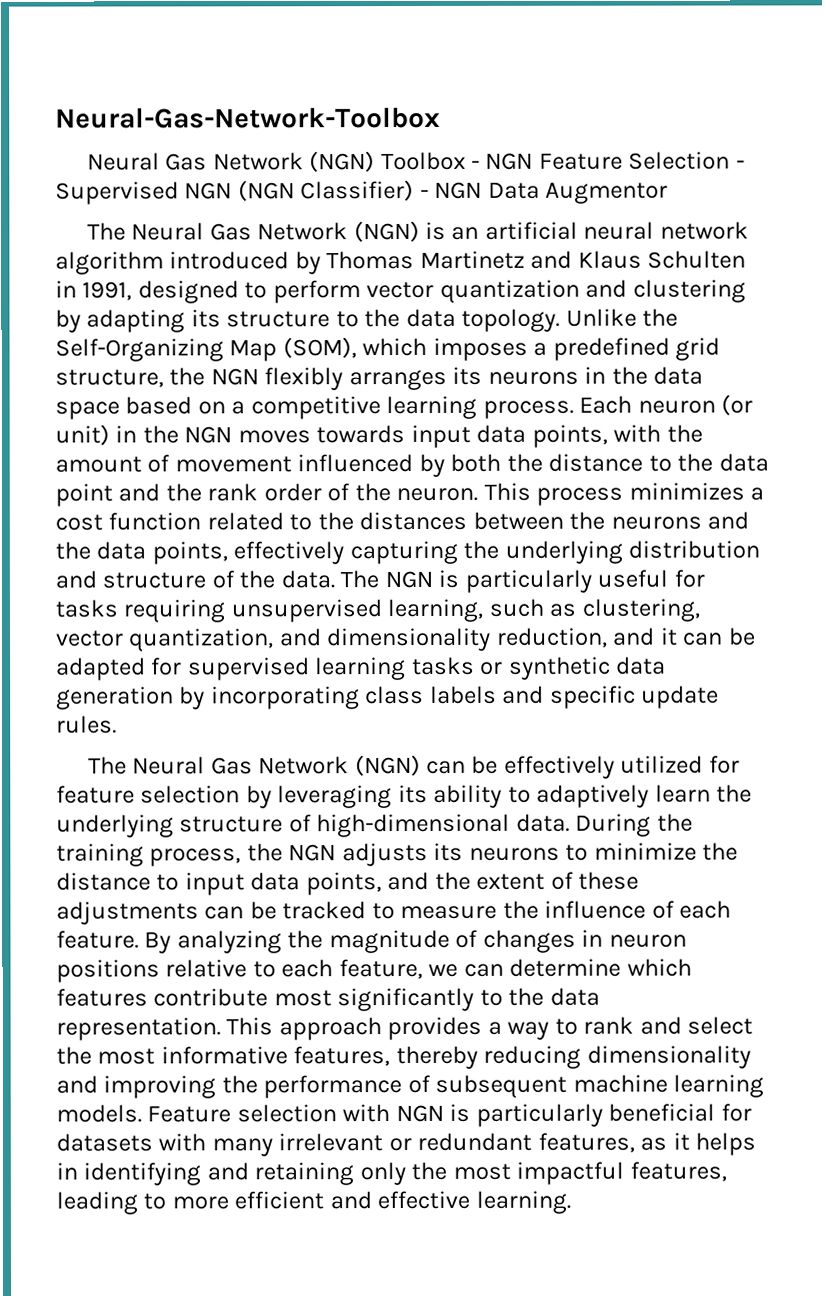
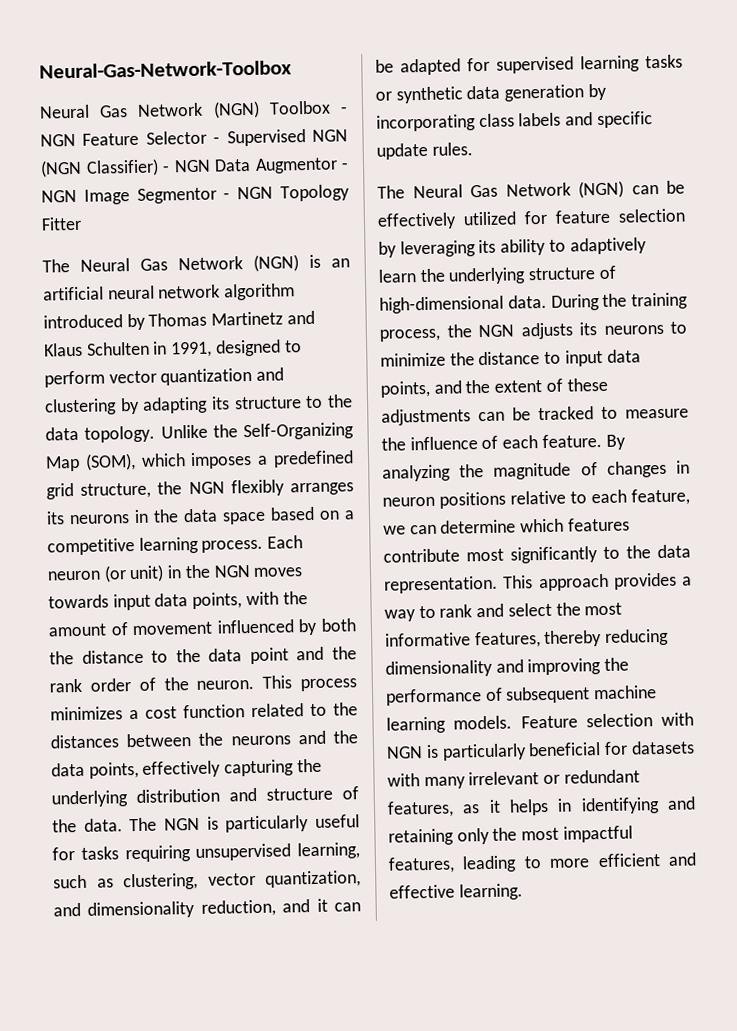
- Neural Gas Network (NGN) Toolbox - NGN Feature Selection - Supervised NGN (NGN Classifier) - NGN Data Augmentor
+ Neural Gas Network (NGN) Toolbox - NGN Feature Selector - Supervised NGN (NGN Classifier) - NGN Data Augmentor - NGN Image Segmentor - NGN Topology Fitter

